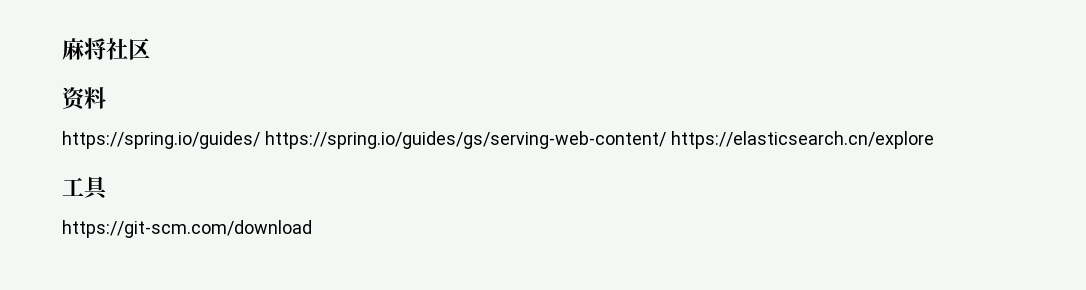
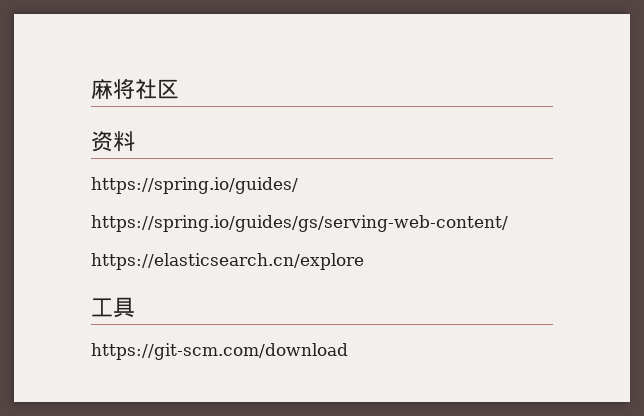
- https://spring.io/guides/ https://spring.io/guides/gs/serving-web-content/ https://elasticsearch.cn/explore
+ https://spring.io/guides/
+ https://spring.io/guides/gs/serving-web-content/
+ https://elasticsearch.cn/explore

